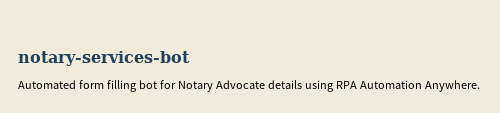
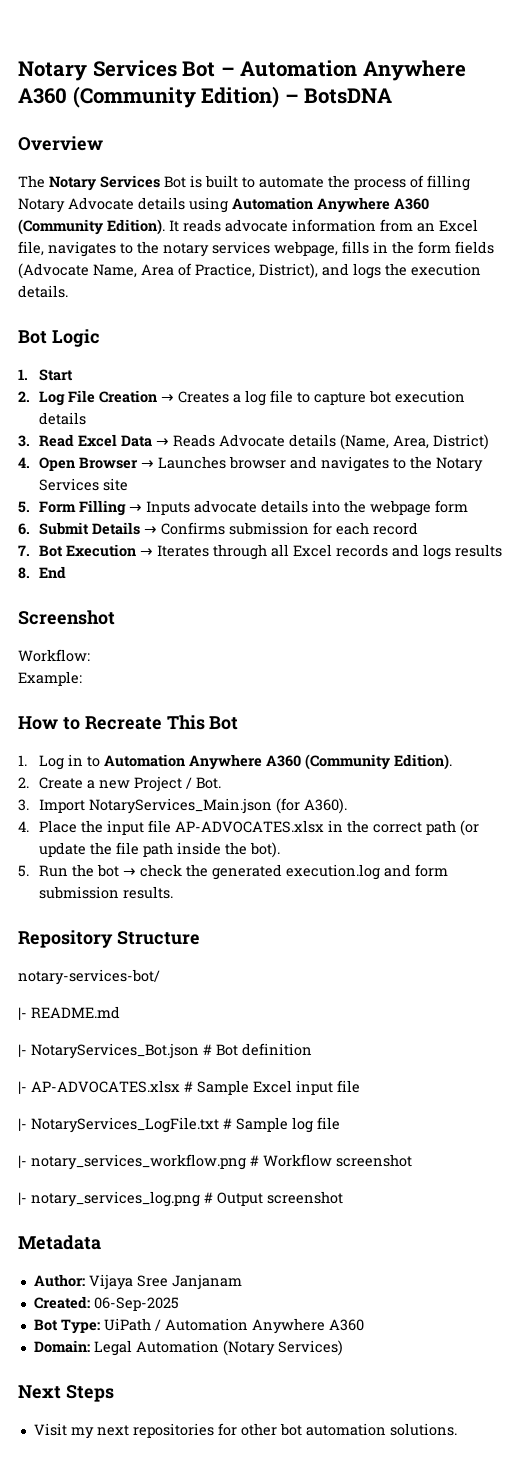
- notary-services-bot
- Automated form filling bot for Notary Advocate details using RPA Automation Anywhere.
+ Notary Services Bot – Automation Anywhere A360 (Community Edition) – BotsDNA
+ Overview
+ The Notary Services Bot is built to automate the process of filling Notary Advocate details using Automation Anywhere A360 (Community Edition). It reads advocate information from an Excel file, navigates to the notary services webpage, fills in the form fields (Advocate Name, Area of Practice, District), and logs the execution details.
+ Bot Logic
+ 1. Start
+ 2. Log File Creation → Creates a log file to capture bot execution details
+ 3. Read Excel Data → Reads Advocate details (Name, Area, District)
+ 4. Open Browser → Launches browser and navigates to the Notary Services site
+ 5. Form Filling → Inputs advocate details into the webpage form
+ 6. Submit Details → Confirms submission for each record
+ 7. Bot Execution → Iterates through all Excel records and logs results
+ 8. End
+ Screenshot
+ Workflow:
+ Example:
+ How to Recreate This Bot
+ 1. Log in to Automation Anywhere A360 (Community Edition).
+ 2. Create a new Project / Bot.
+ 3. Import NotaryServices_Main.json (for A360).
+ 4. Place the input file AP-ADVOCATES.xlsx in the correct path (or update the file path inside the bot).
+ 5. Run the bot → check the generated execution.log and form submission results.
+ Repository Structure
+ notary-services-bot/
+ |- README.md
+ |- NotaryServices_Bot.json # Bot definition
+ |- AP-ADVOCATES.xlsx # Sample Excel input file
+ |- NotaryServices_LogFile.txt # Sample log file
+ |- notary_services_workflow.png # Workflow screenshot
+ |- notary_services_log.png # Output screenshot
+ Metadata
+ Author: Vijaya Sree Janjanam
+ Created: 06-Sep-2025
+ Bot Type: UiPath / Automation Anywhere A360
+ Domain: Legal Automation (Notary Services)
+ Next Steps
+ Visit my next repositories for other bot automation solutions.

